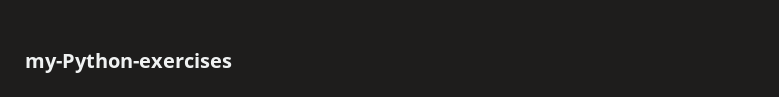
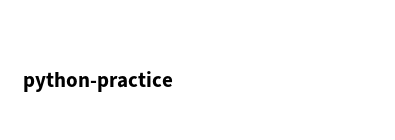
- my-Python-exercises
+ python-practice

